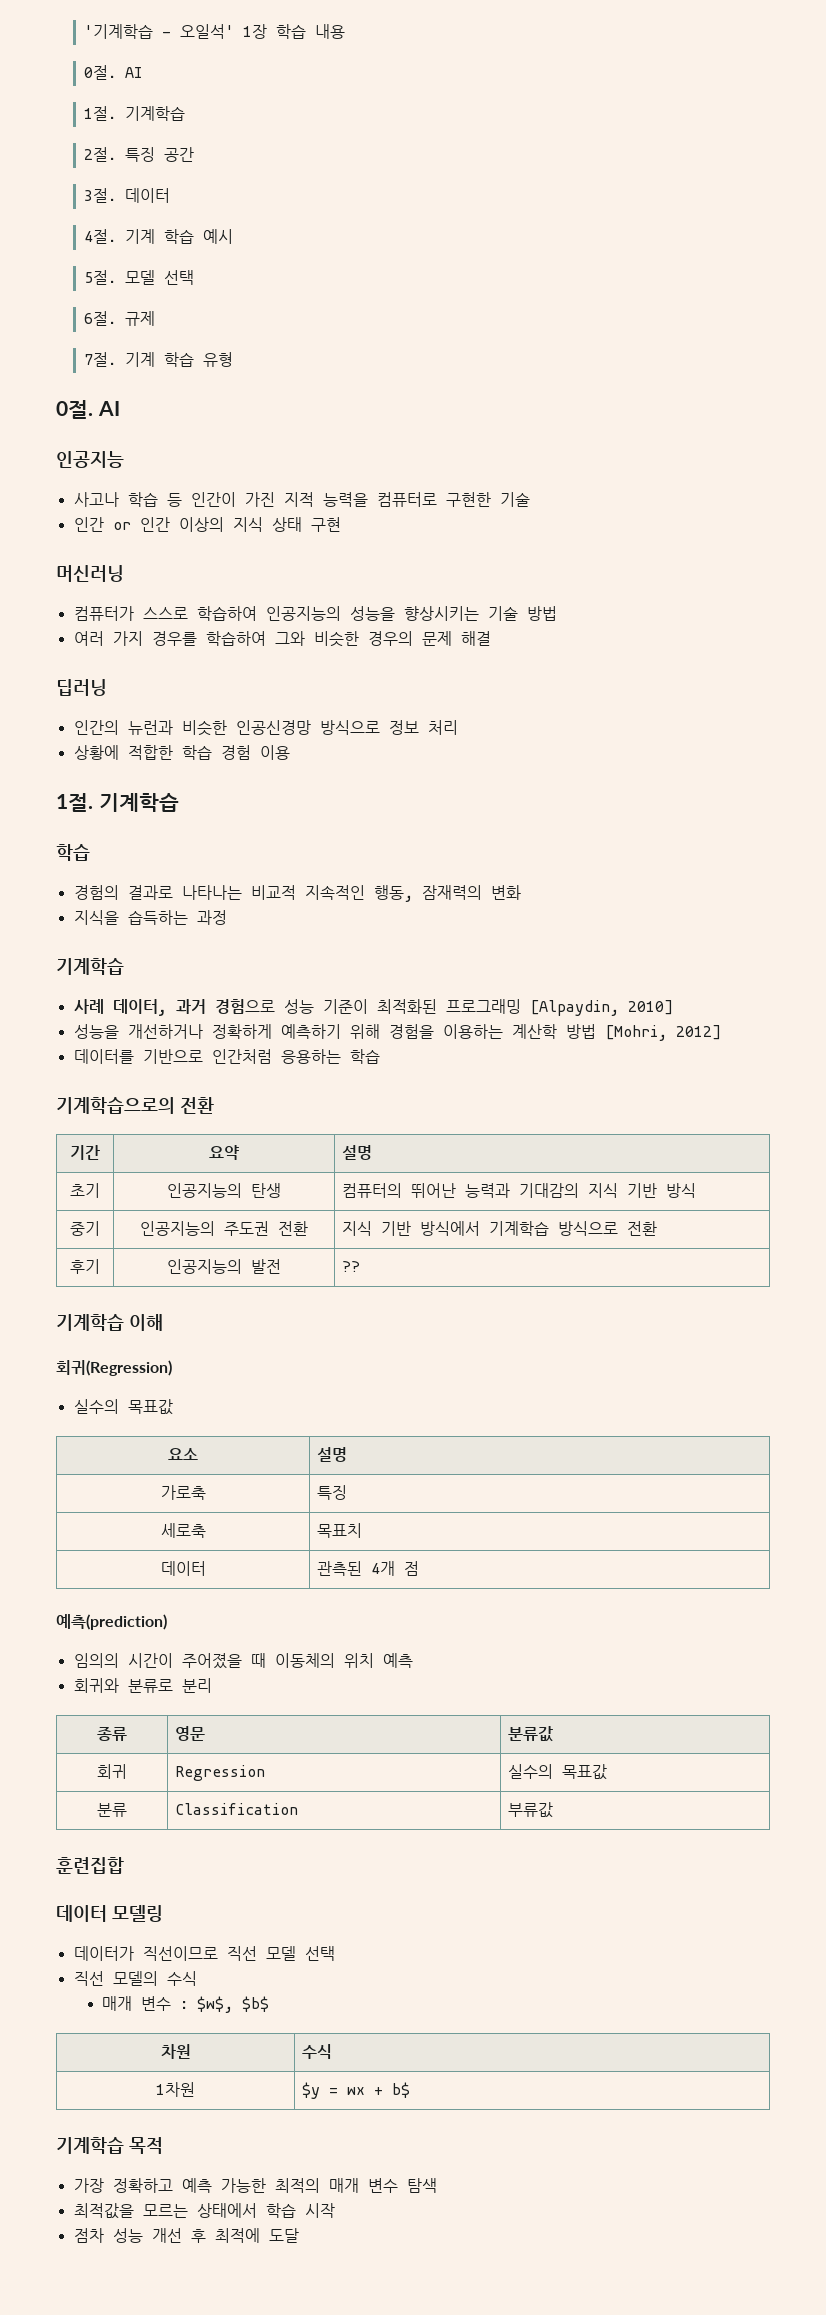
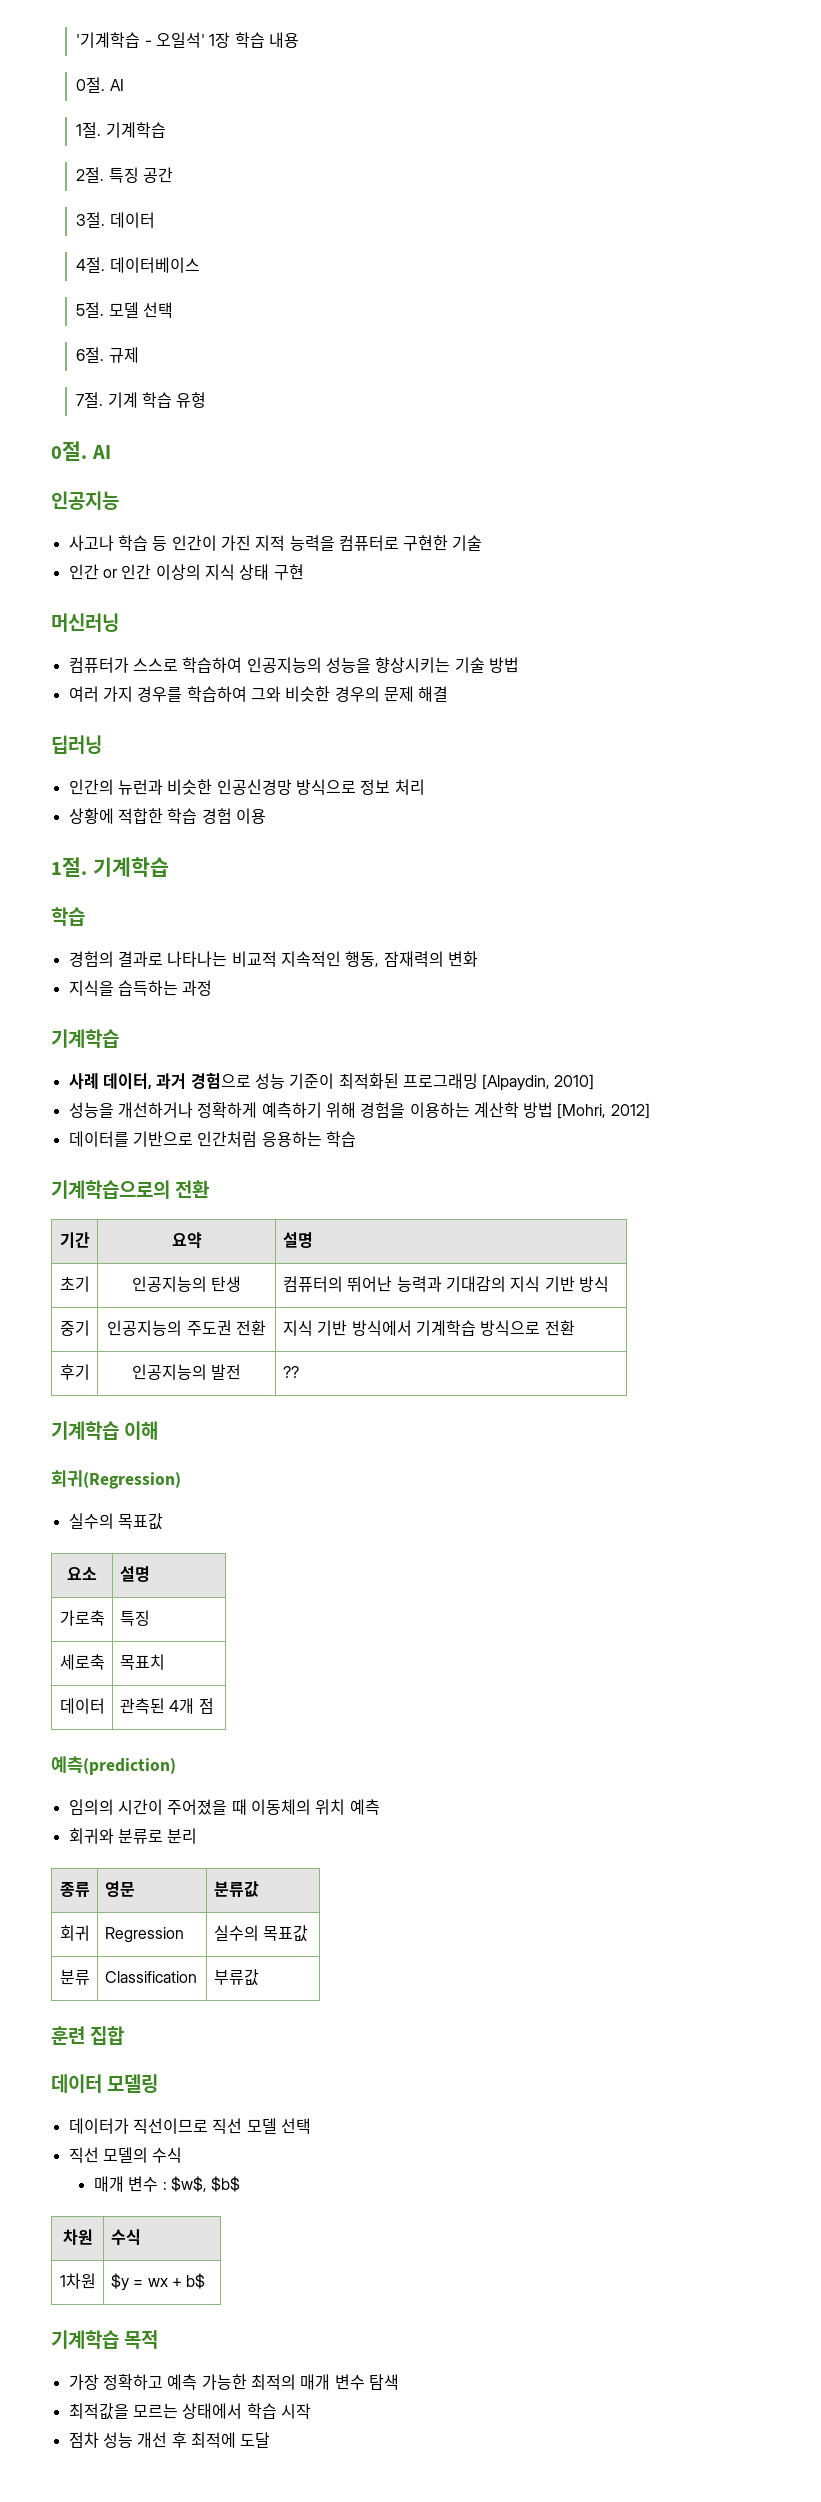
- 기계 학습 예시
+ 데이터베이스
- 훈련집합
+ 훈련 집합

